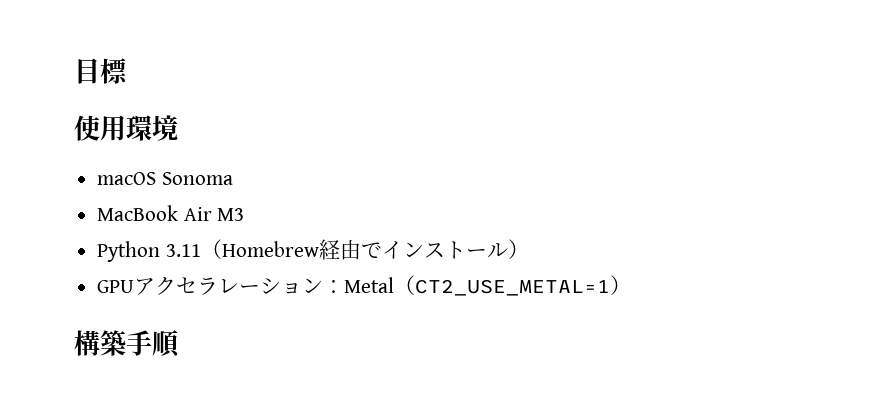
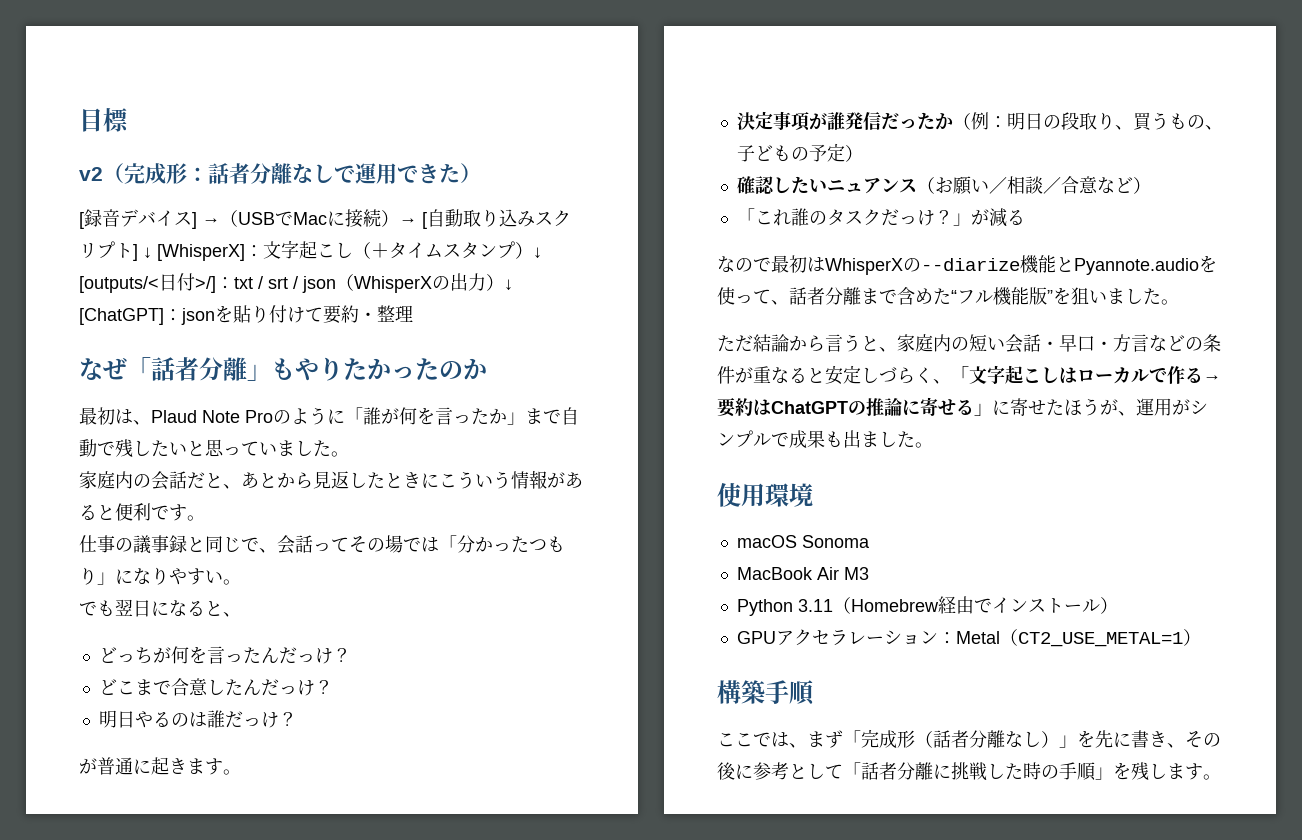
+ v2（完成形：話者分離なしで運用できた）
+ [録音デバイス] →（USBでMacに接続）→ [自動取り込みスクリプト] ↓ [WhisperX]：文字起こし（＋タイムスタンプ）↓ [outputs/<日付>/]：txt / srt / json（WhisperXの出力）↓ [ChatGPT]：jsonを貼り付けて要約・整理
+ なぜ「話者分離」もやりたかったのか
+ 最初は、Plaud Note Proのように「誰が何を言ったか」まで自動で残したいと思っていました。
+ 家庭内の会話だと、あとから見返したときにこういう情報があると便利です。
+ 仕事の議事録と同じで、会話ってその場では「分かったつもり」になりやすい。
+ でも翌日になると、
+ どっちが何を言ったんだっけ？
+ どこまで合意したんだっけ？
+ 明日やるのは誰だっけ？
+ が普通に起きます。
+ 決定事項が誰発信だったか（例：明日の段取り、買うもの、子どもの予定）
+ 確認したいニュアンス（お願い／相談／合意など）
+ 「これ誰のタスクだっけ？」が減る
+ なので最初はWhisperXの--diarize機能とPyannote.audioを使って、話者分離まで含めた“フル機能版”を狙いました。
+ ただ結論から言うと、家庭内の短い会話・早口・方言などの条件が重なると安定しづらく、「文字起こしはローカルで作る→要約はChatGPTの推論に寄せる」に寄せたほうが、運用がシンプルで成果も出ました。
+ ここでは、まず「完成形（話者分離なし）」を先に書き、その後に参考として「話者分離に挑戦した時の手順」を残します。

